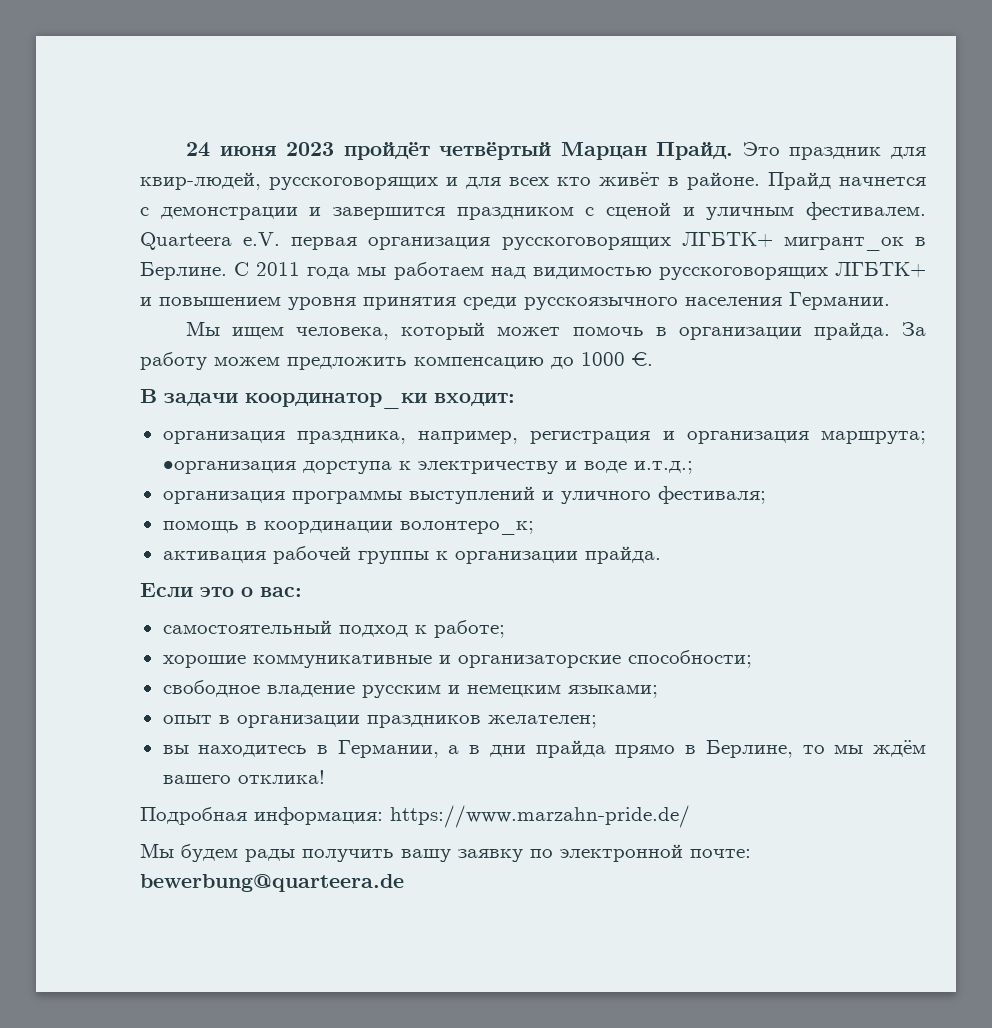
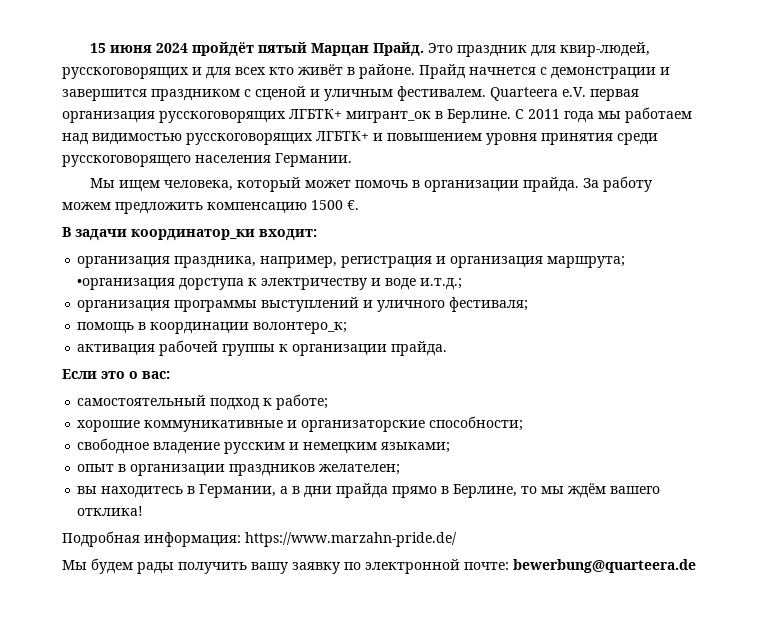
- 24 июня 2023 пройдёт четвёртый Марцан Прайд.
+ 15 июня 2024 пройдёт пятый Марцан Прайд.
- С 2011 года мы работаем над видимостью русскоговорящих ЛГБТК+ и повышением уровня принятия среди русскоязычного населения Германии.
+ С 2011 года мы работаем над видимостью русскоговорящих ЛГБТК+ и повышением уровня принятия среди русскоговорящего населения Германии.
- За работу можем предложить компенсацию до 1000 €.
+ За работу можем предложить компенсацию 1500 €.

